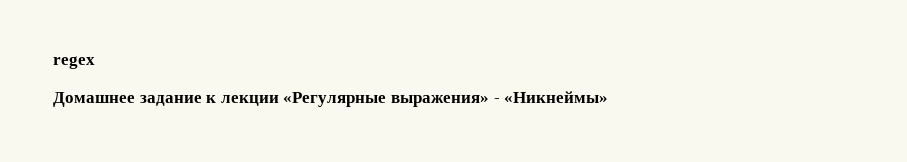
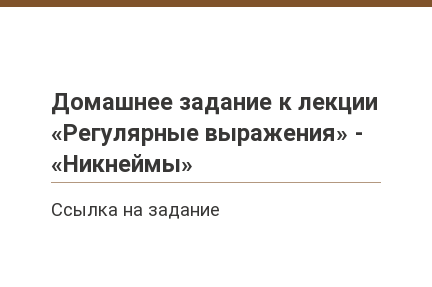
- regex
+ Ссылка на задание

